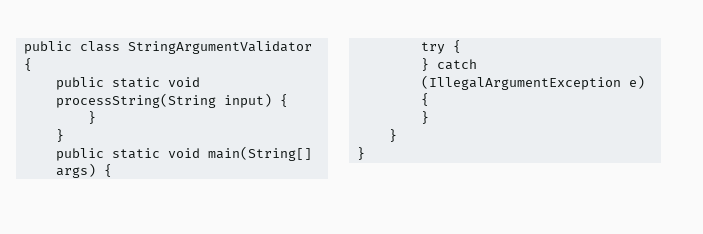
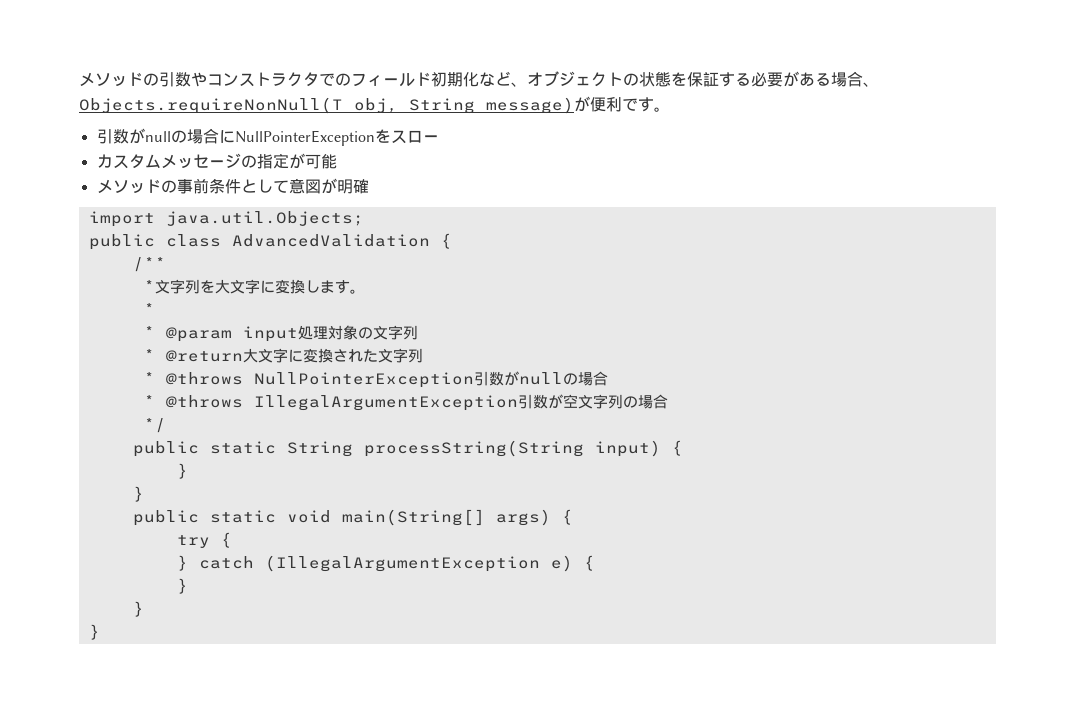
+ メソッドの引数やコンストラクタでのフィールド初期化など、オブジェクトの状態を保証する必要がある場合、Objects.requireNonNull(T obj, String message)が便利です。
+ 引数がnullの場合にNullPointerExceptionをスロー
+ カスタムメッセージの指定が可能
+ メソッドの事前条件として意図が明確
+ import java.util.Objects;
- public class StringArgumentValidator {
- public static void processString(String input) {
+ public class AdvancedValidation {
+ /**
+ *文字列を大文字に変換します。
+ *
+ * @param input処理対象の文字列
+ * @return大文字に変換された文字列
+ * @throws NullPointerException引数がnullの場合
+ * @throws IllegalArgumentException引数が空文字列の場合
+ */
+ public static String processString(String input) {

